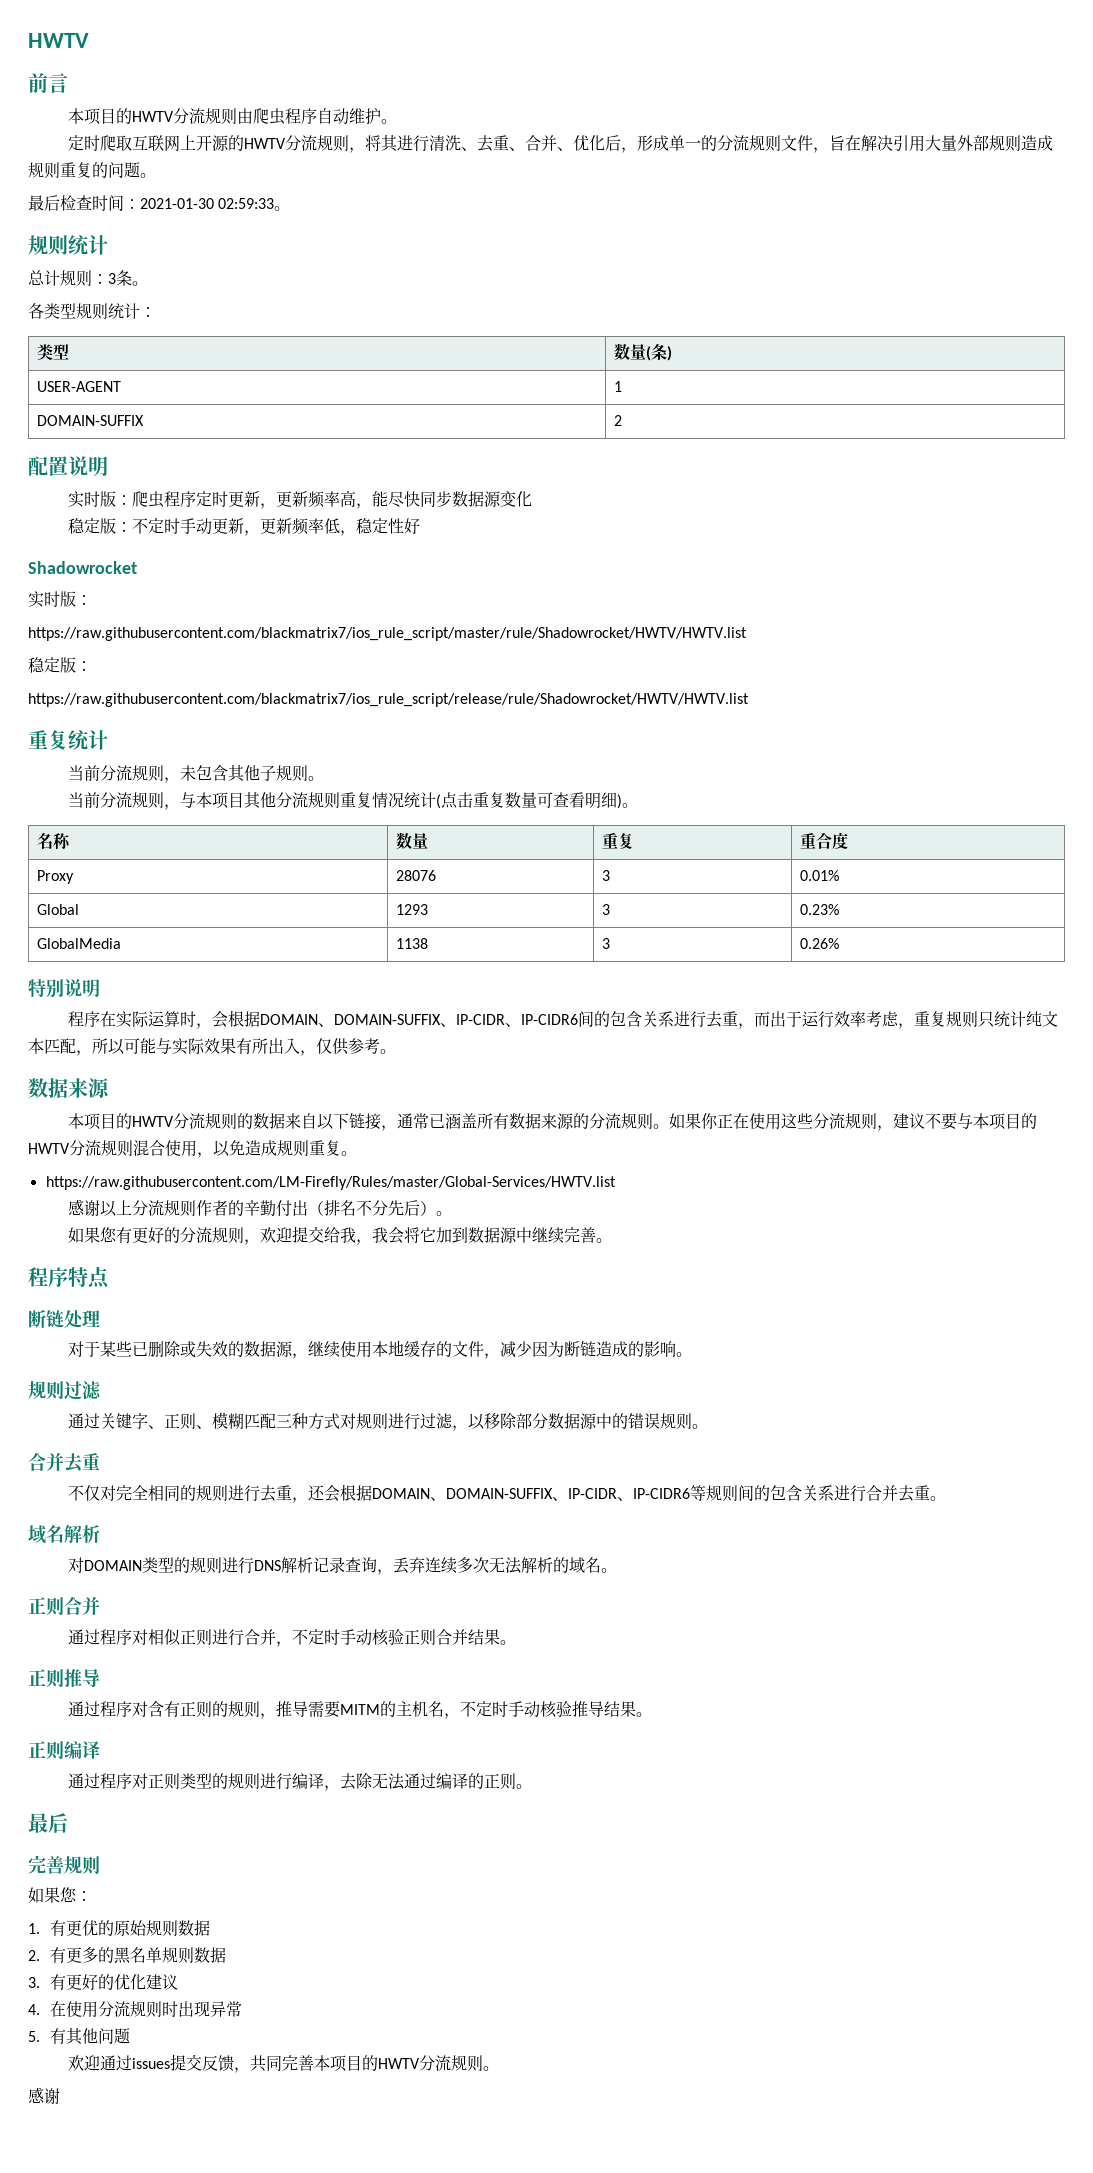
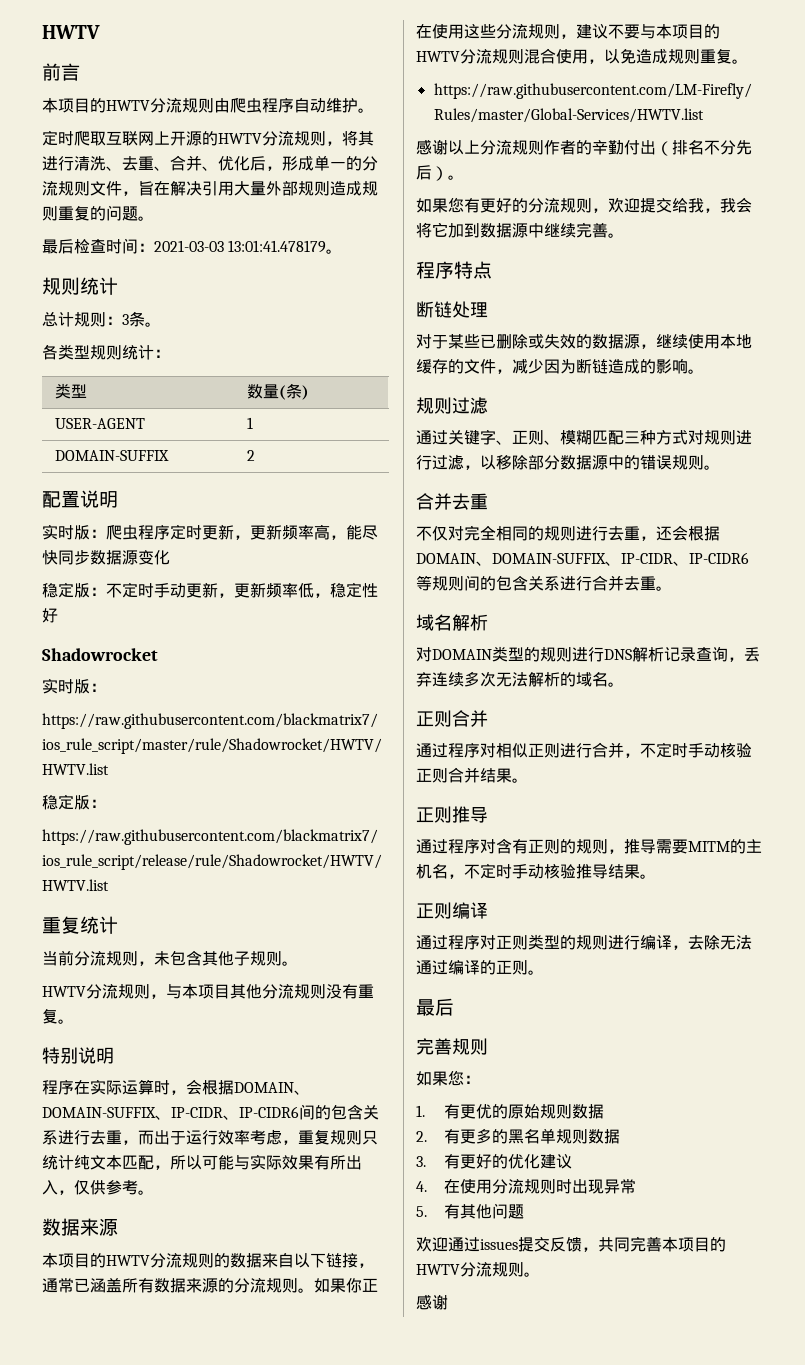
- 最后检查时间：2021-01-30 02:59:33。
+ 最后检查时间：2021-03-03 13:01:41.478179。
- 当前分流规则，与本项目其他分流规则重复情况统计(点击重复数量可查看明细)。
- 名称 | 数量 | 重复 | 重合度
- Proxy | 28076 | 3 | 0.01%
- Global | 1293 | 3 | 0.23%
- GlobalMedia | 1138 | 3 | 0.26%
+ HWTV分流规则，与本项目其他分流规则没有重复。

